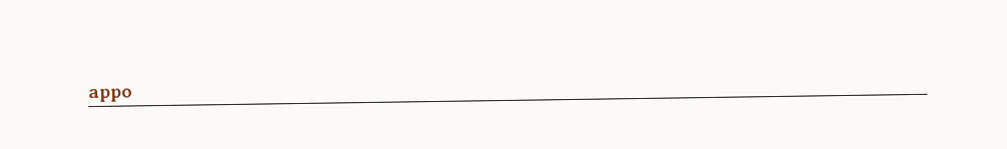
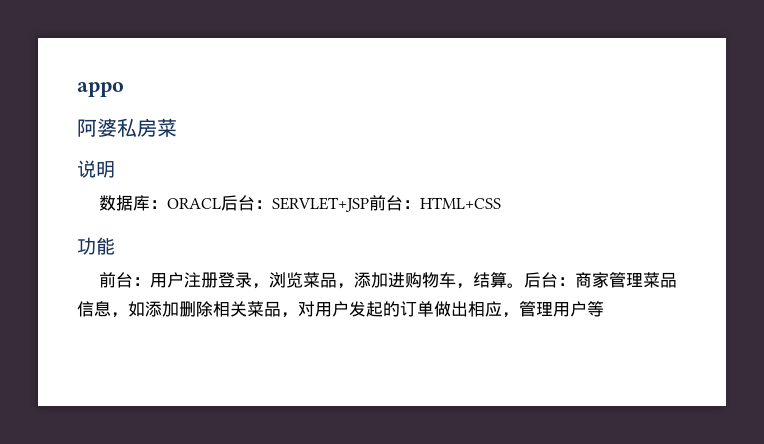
+ 阿婆私房菜
+ 说明
+ 数据库：ORACL后台：SERVLET+JSP前台：HTML+CSS
+ 功能
+ 前台：用户注册登录，浏览菜品，添加进购物车，结算。后台：商家管理菜品信息，如添加删除相关菜品，对用户发起的订单做出相应，管理用户等

